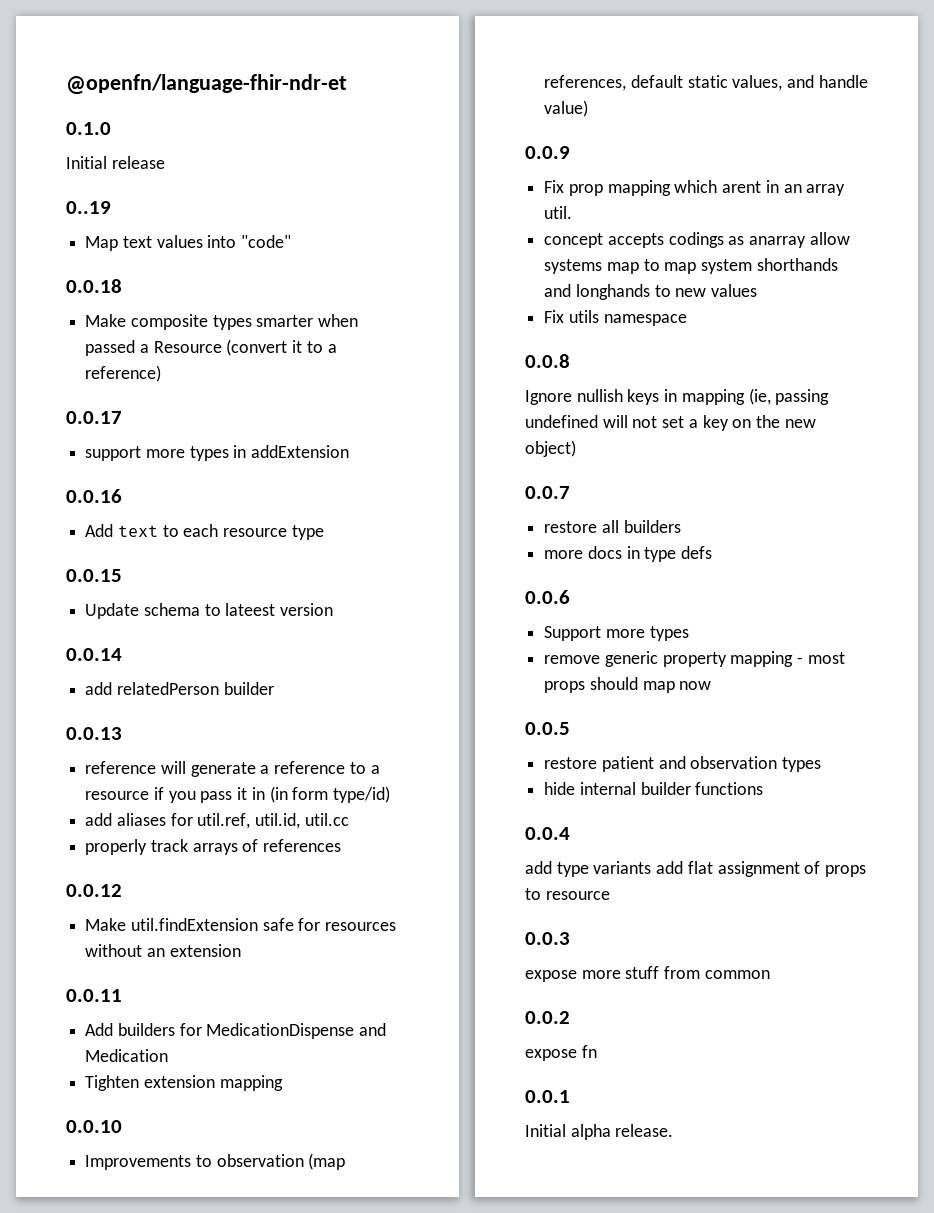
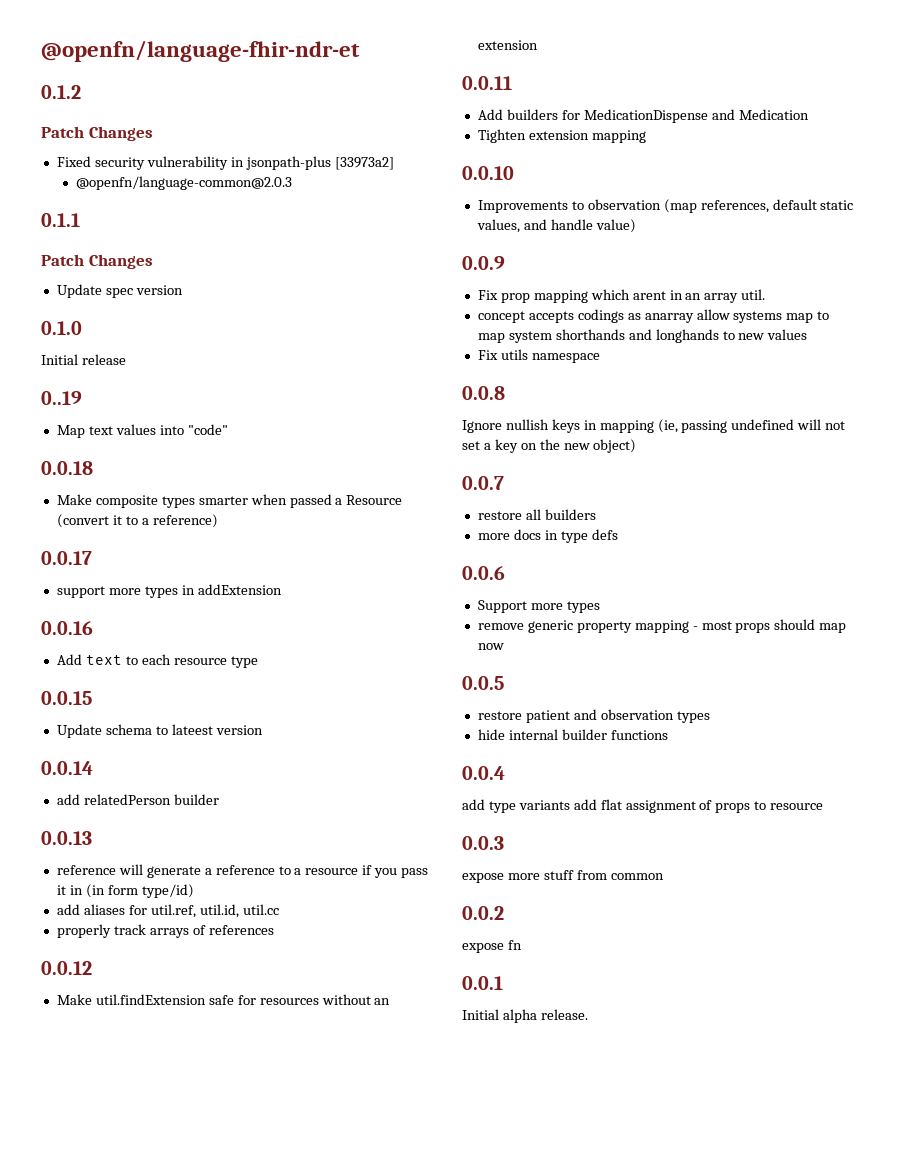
+ 0.1.2
+ Patch Changes
+ Fixed security vulnerability in jsonpath-plus [33973a2]
+ @openfn/language-common@2.0.3
+ 0.1.1
+ Patch Changes
+ Update spec version

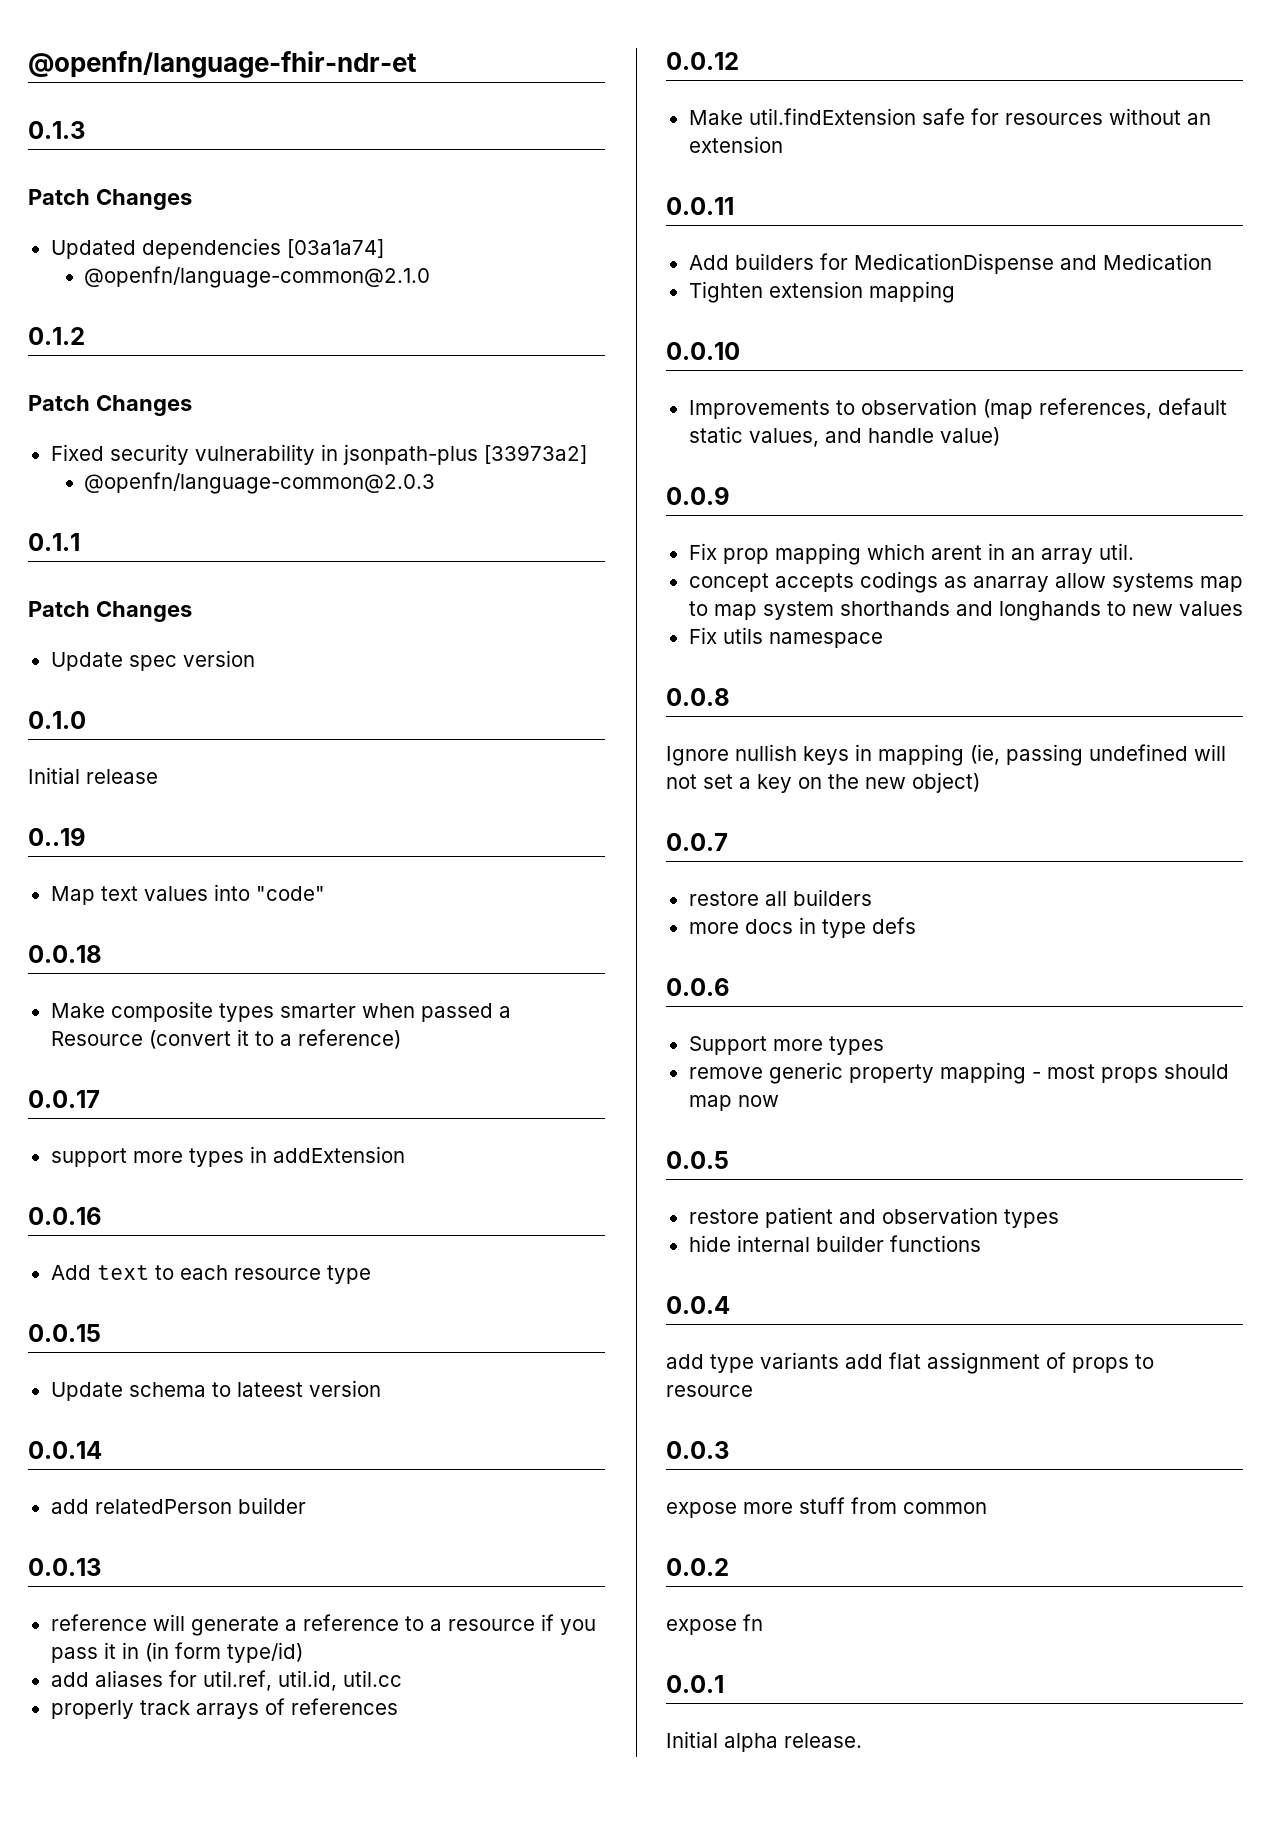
+ 0.1.3
+ Patch Changes
+ Updated dependencies [03a1a74]
+ @openfn/language-common@2.1.0

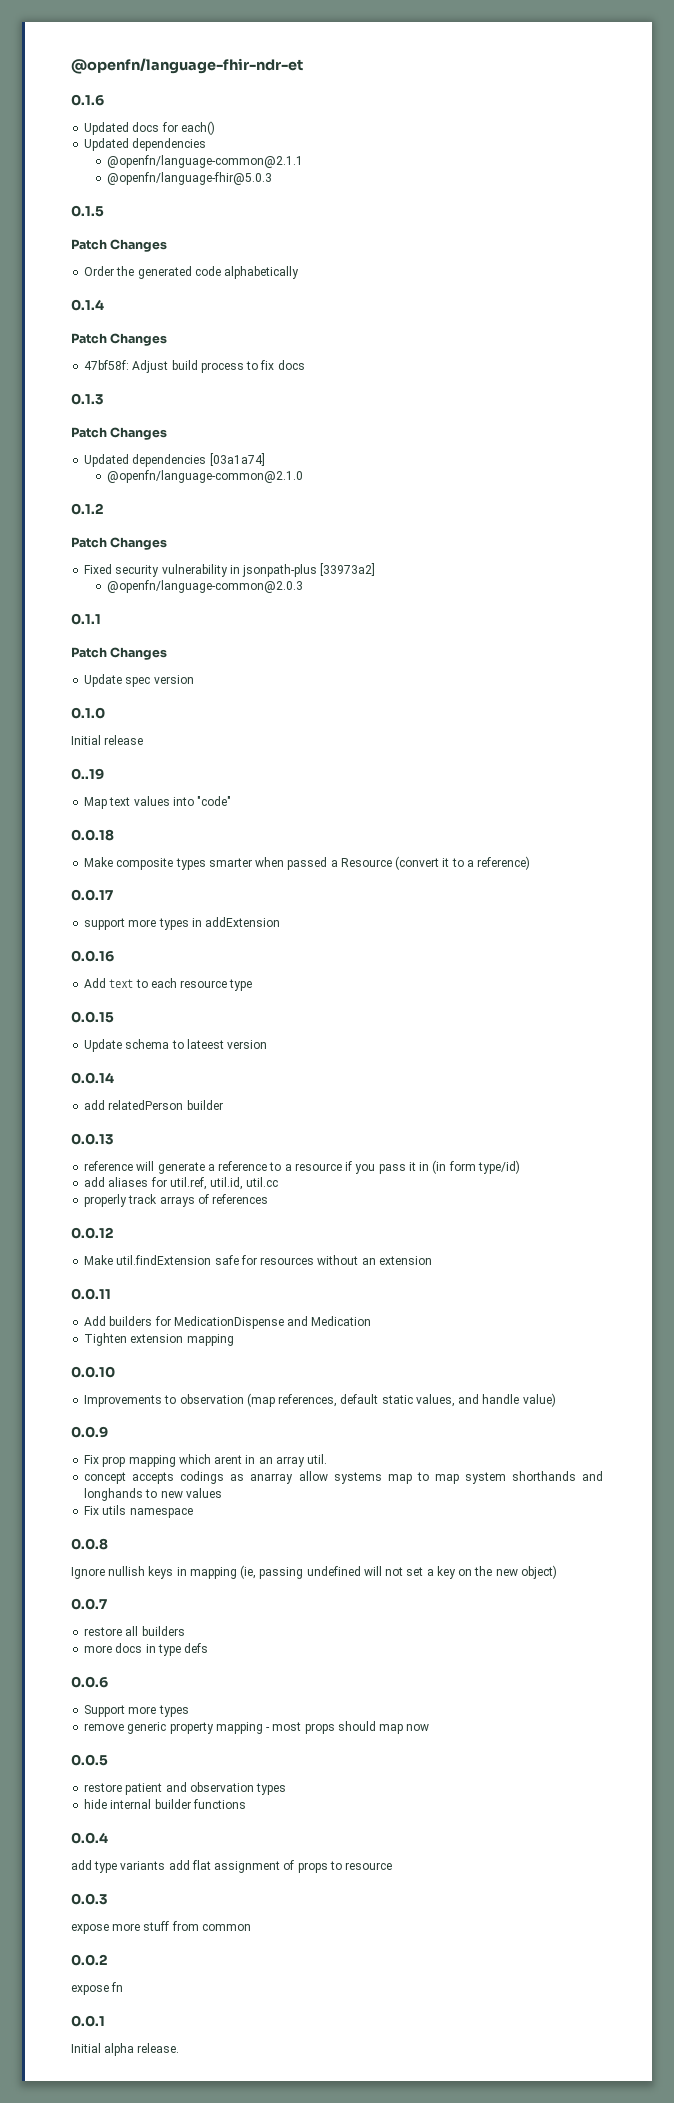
+ 0.1.6
+ Updated docs for each()
+ Updated dependencies
+ @openfn/language-common@2.1.1
+ @openfn/language-fhir@5.0.3
+ 0.1.5
+ Patch Changes
+ Order the generated code alphabetically
+ 0.1.4
+ Patch Changes
+ 47bf58f: Adjust build process to fix docs

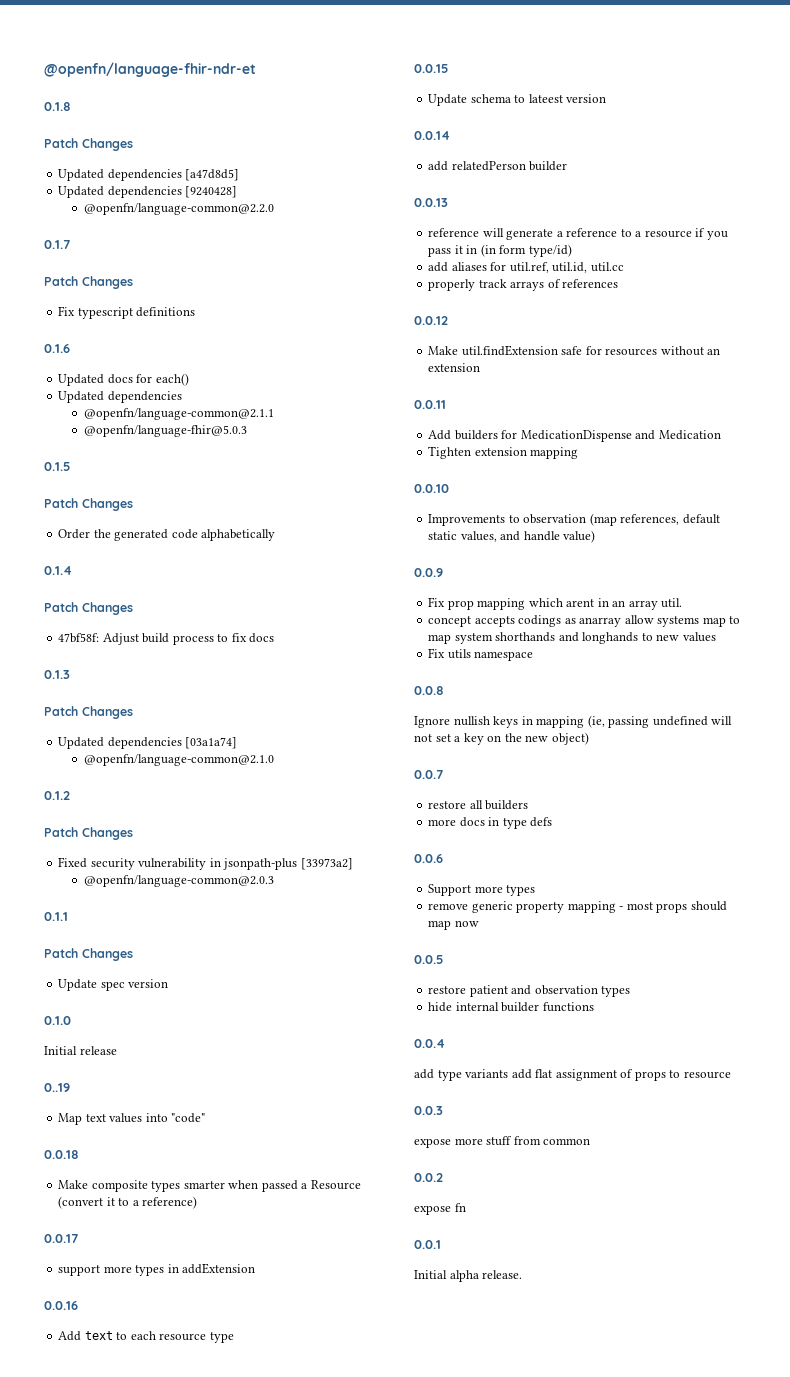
+ 0.1.8
+ Patch Changes
+ Updated dependencies [a47d8d5]
+ Updated dependencies [9240428]
+ @openfn/language-common@2.2.0
+ 0.1.7
+ Patch Changes
+ Fix typescript definitions

